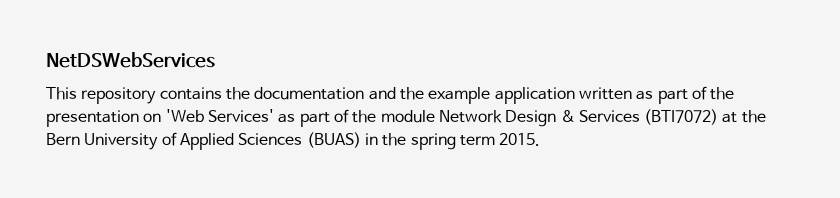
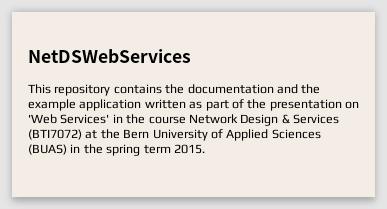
- This repository contains the documentation and the example application written as part of the presentation on 'Web Services' as part of the module Network Design & Services (BTI7072) at the Bern University of Applied Sciences (BUAS) in the spring term 2015.
+ This repository contains the documentation and the example application written as part of the presentation on 'Web Services' in the course Network Design & Services (BTI7072) at the Bern University of Applied Sciences (BUAS) in the spring term 2015.

